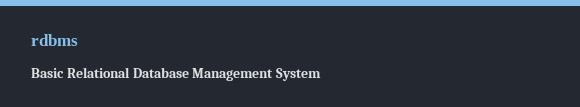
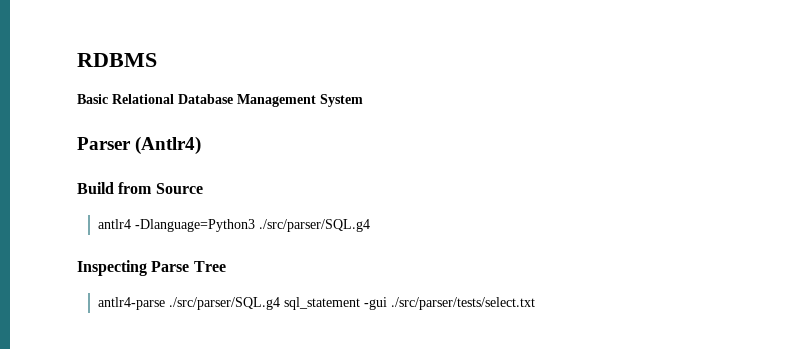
- rdbms
+ RDBMS
+ Parser (Antlr4)
+ Build from Source
+ antlr4 -Dlanguage=Python3 ./src/parser/SQL.g4
+ Inspecting Parse Tree
+ antlr4-parse ./src/parser/SQL.g4 sql_statement -gui ./src/parser/tests/select.txt

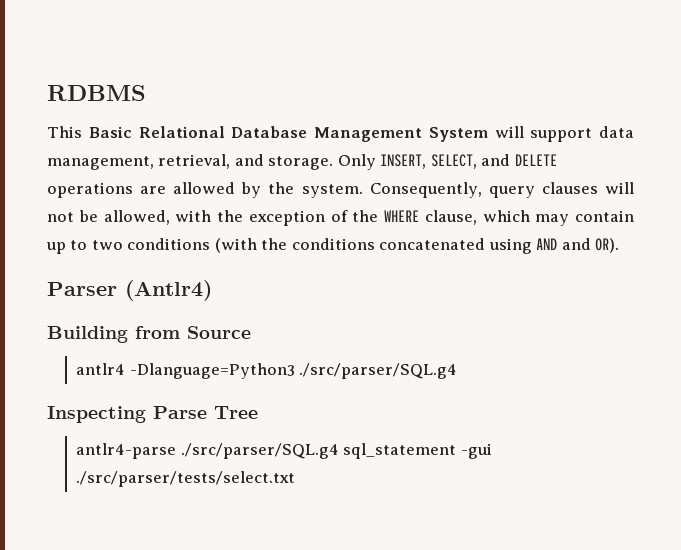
- Basic Relational Database Management System
+ This Basic Relational Database Management System will support data management, retrieval, and storage. Only INSERT, SELECT, and DELETE operations are allowed by the system. Consequently, query clauses will not be allowed, with the exception of the WHERE clause, which may contain up to two conditions (with the conditions concatenated using AND and OR).
- Build from Source
+ Building from Source

